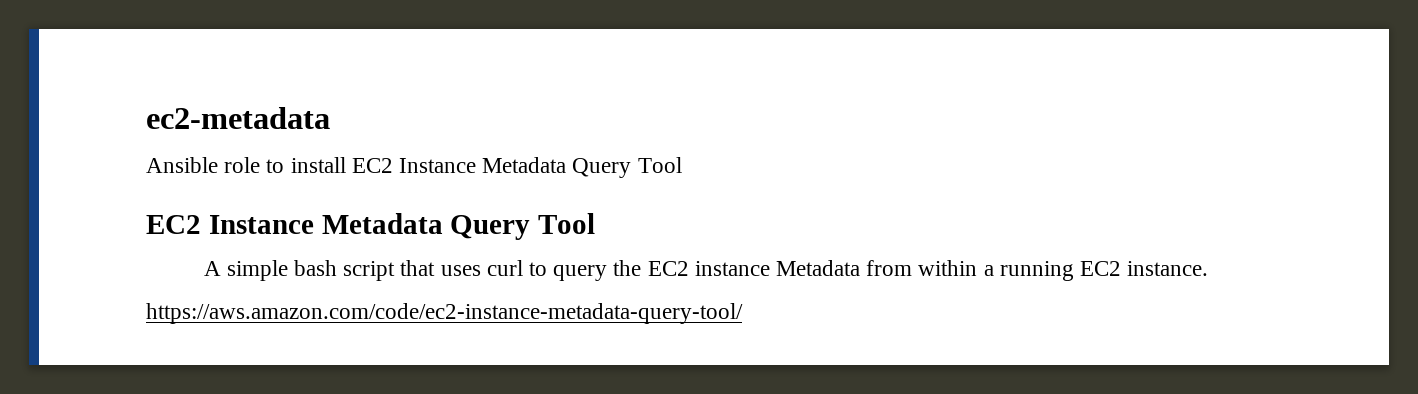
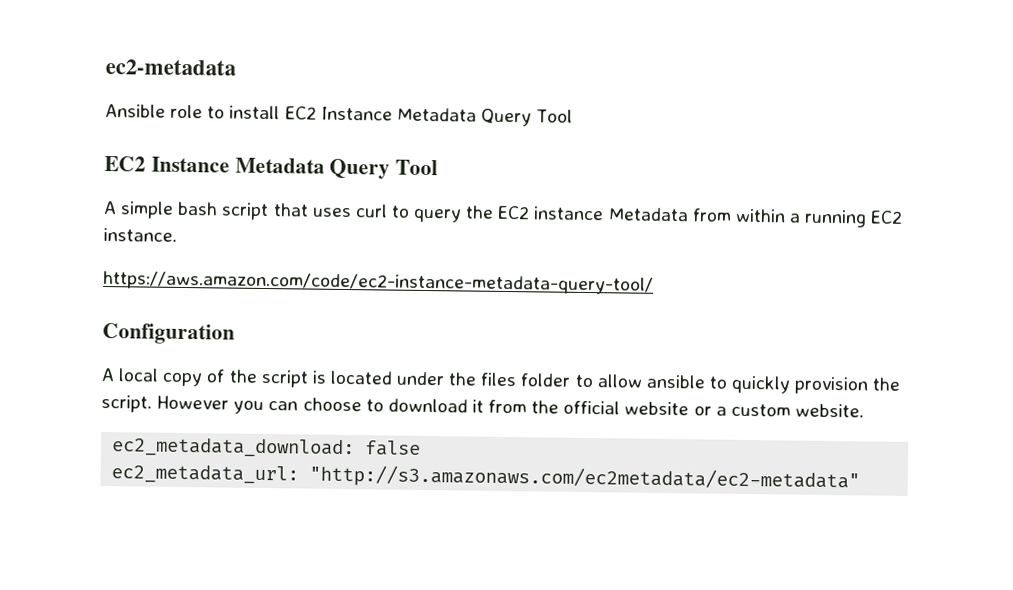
+ Configuration
+ A local copy of the script is located under the files folder to allow ansible to quickly provision the script. However you can choose to download it from the official website or a custom website.
+ ec2_metadata_download: false
+ ec2_metadata_url: "http://s3.amazonaws.com/ec2metadata/ec2-metadata"

